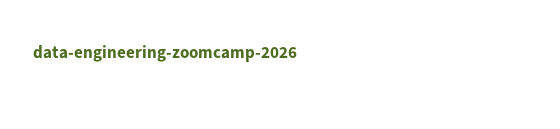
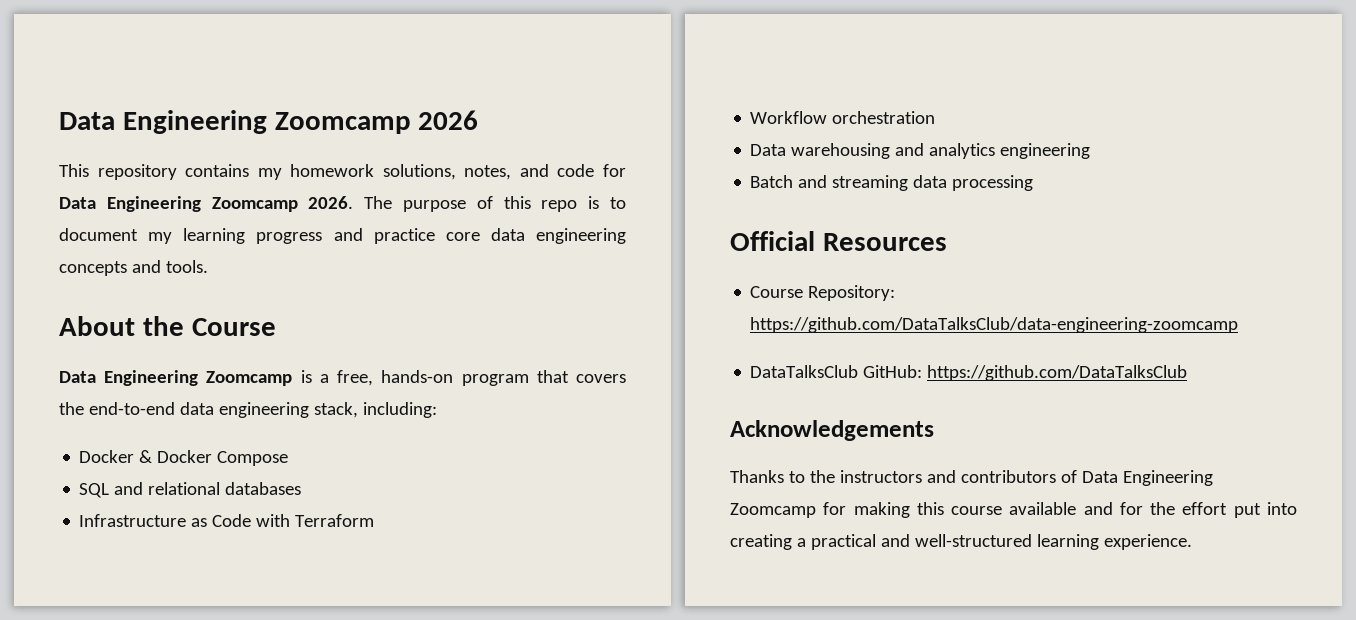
- data-engineering-zoomcamp-2026
+ Data Engineering Zoomcamp 2026
+ This repository contains my homework solutions, notes, and code for Data Engineering Zoomcamp 2026. The purpose of this repo is to document my learning progress and practice core data engineering concepts and tools.
+ About the Course
+ Data Engineering Zoomcamp is a free, hands-on program that covers the end-to-end data engineering stack, including:
+ Docker & Docker Compose
+ SQL and relational databases
+ Infrastructure as Code with Terraform
+ Workflow orchestration
+ Data warehousing and analytics engineering
+ Batch and streaming data processing
+ Official Resources
+ Course Repository: https://github.com/DataTalksClub/data-engineering-zoomcamp
+ DataTalksClub GitHub: https://github.com/DataTalksClub
+ Acknowledgements
+ Thanks to the instructors and contributors of Data Engineering Zoomcamp for making this course available and for the effort put into creating a practical and well-structured learning experience.

